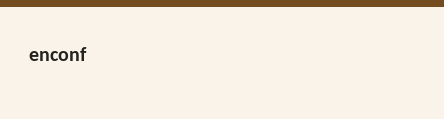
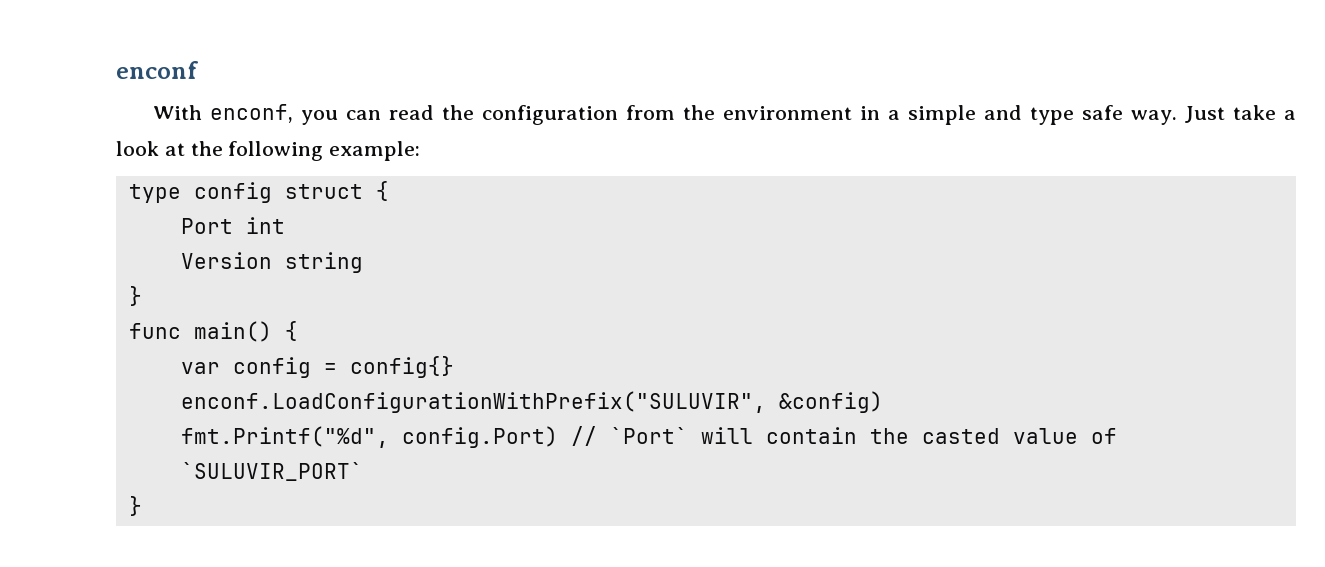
+ With enconf, you can read the configuration from the environment in a simple and type safe way. Just take a look at the following example:
+ type config struct {
+ Port int
+ Version string
+ }
+ func main() {
+ var config = config{}
+ enconf.LoadConfigurationWithPrefix("SULUVIR", &config)
+ fmt.Printf("%d", config.Port) // `Port` will contain the casted value of `SULUVIR_PORT`
+ }

